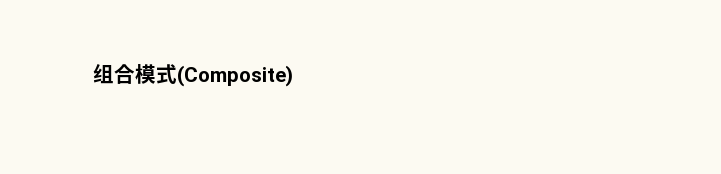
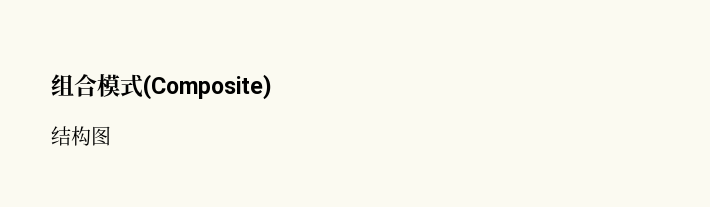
+ 结构图

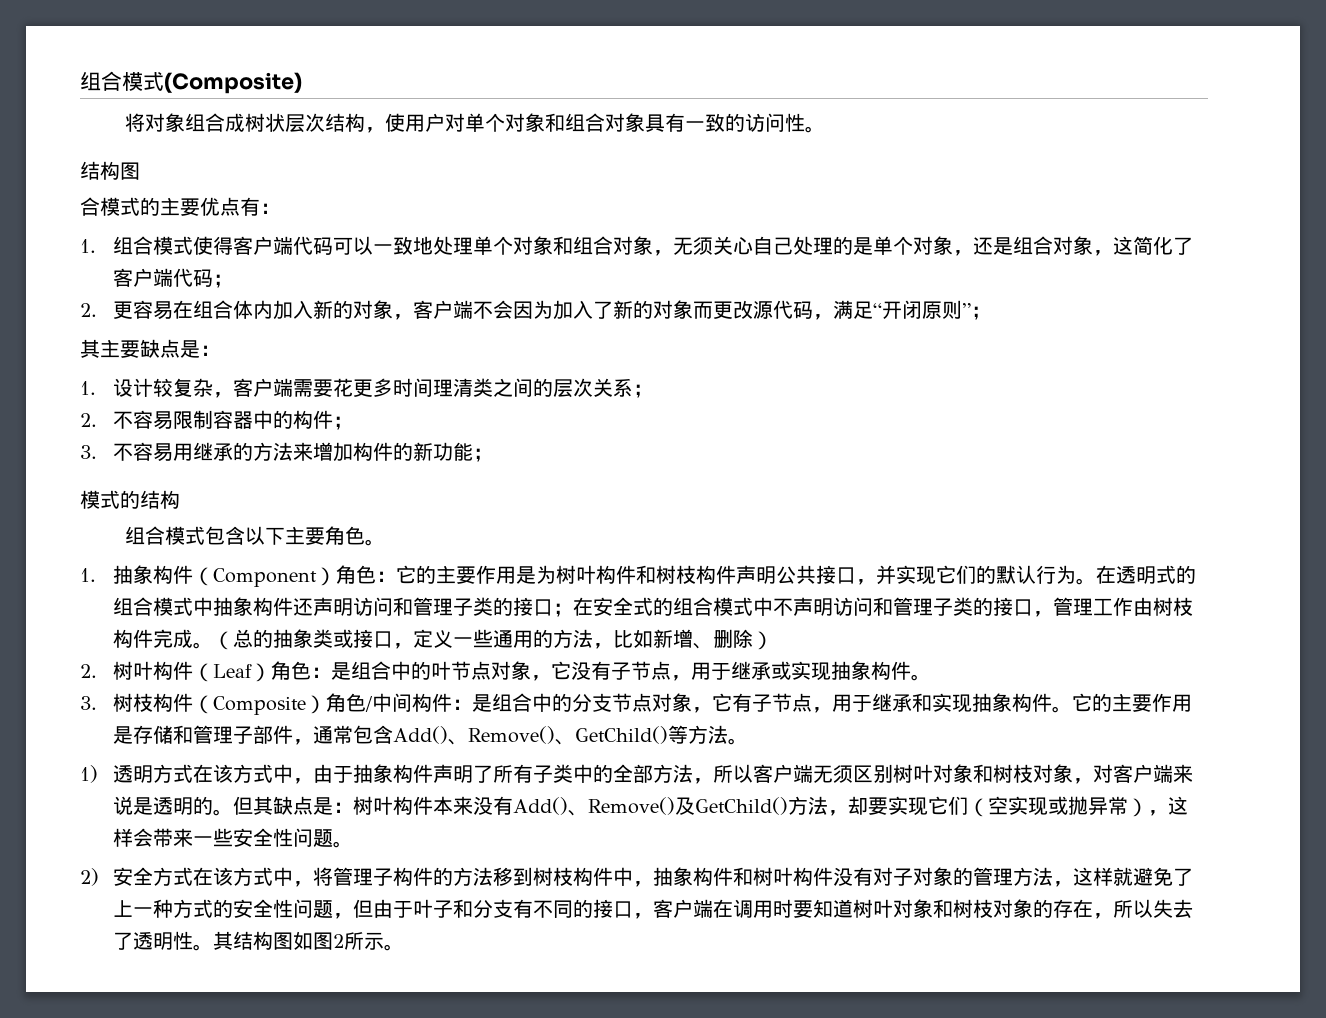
+ 将对象组合成树状层次结构，使用户对单个对象和组合对象具有一致的访问性。
  结构图
+ 合模式的主要优点有：
+ 1.组合模式使得客户端代码可以一致地处理单个对象和组合对象，无须关心自己处理的是单个对象，还是组合对象，这简化了客户端代码；
+ 2.更容易在组合体内加入新的对象，客户端不会因为加入了新的对象而更改源代码，满足“开闭原则”；
+ 其主要缺点是：
+ 1.设计较复杂，客户端需要花更多时间理清类之间的层次关系；
+ 2.不容易限制容器中的构件；
+ 3.不容易用继承的方法来增加构件的新功能；
+ 模式的结构
+ 组合模式包含以下主要角色。
+ 1.抽象构件（Component）角色：它的主要作用是为树叶构件和树枝构件声明公共接口，并实现它们的默认行为。在透明式的组合模式中抽象构件还声明访问和管理子类的接口；在安全式的组合模式中不声明访问和管理子类的接口，管理工作由树枝构件完成。（总的抽象类或接口，定义一些通用的方法，比如新增、删除）
+ 2.树叶构件（Leaf）角色：是组合中的叶节点对象，它没有子节点，用于继承或实现抽象构件。
+ 3.树枝构件（Composite）角色/中间构件：是组合中的分支节点对象，它有子节点，用于继承和实现抽象构件。它的主要作用是存储和管理子部件，通常包含Add()、Remove()、GetChild()等方法。
+ 1)透明方式在该方式中，由于抽象构件声明了所有子类中的全部方法，所以客户端无须区别树叶对象和树枝对象，对客户端来说是透明的。但其缺点是：树叶构件本来没有Add()、Remove()及GetChild()方法，却要实现它们（空实现或抛异常），这样会带来一些安全性问题。
+ 2)安全方式在该方式中，将管理子构件的方法移到树枝构件中，抽象构件和树叶构件没有对子对象的管理方法，这样就避免了上一种方式的安全性问题，但由于叶子和分支有不同的接口，客户端在调用时要知道树叶对象和树枝对象的存在，所以失去了透明性。其结构图如图2所示。

